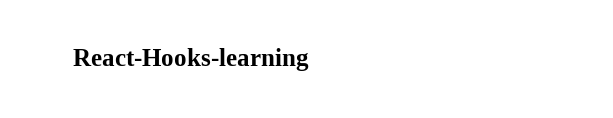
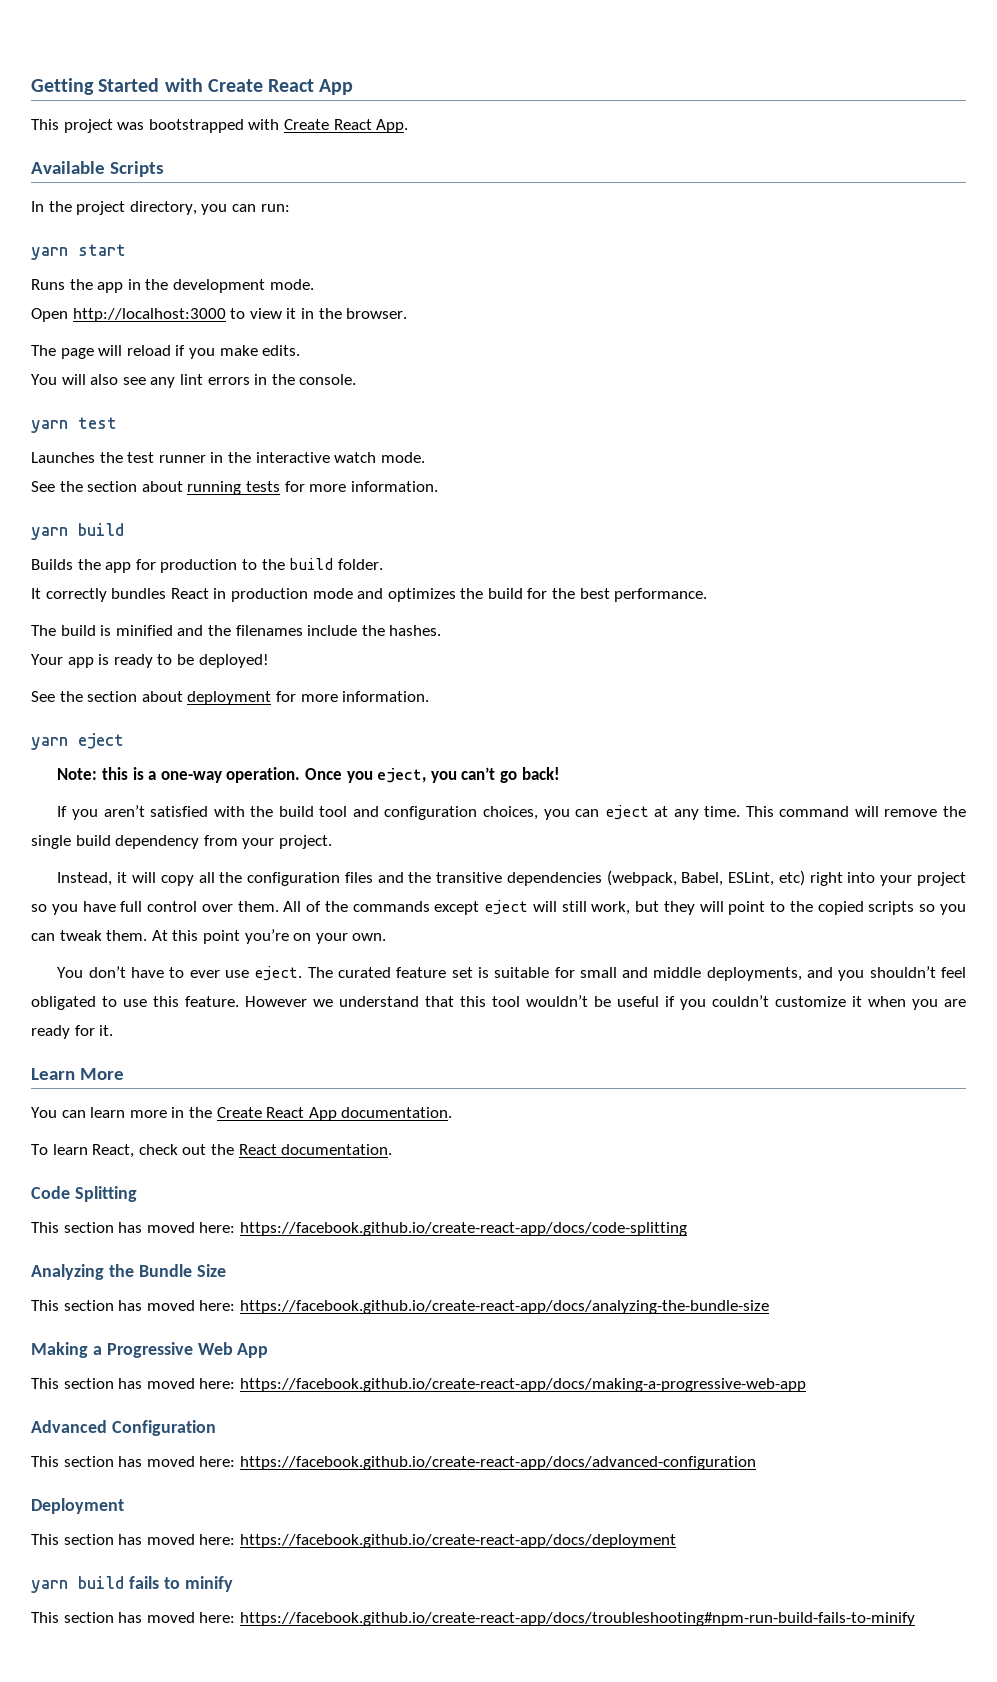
- React-Hooks-learning
+ Getting Started with Create React App
+ This project was bootstrapped with Create React App.
+ Available Scripts
+ In the project directory, you can run:
+ yarn start
+ Runs the app in the development mode.
+ Open http://localhost:3000 to view it in the browser.
+ The page will reload if you make edits.
+ You will also see any lint errors in the console.
+ yarn test
+ Launches the test runner in the interactive watch mode.
+ See the section about running tests for more information.
+ yarn build
+ Builds the app for production to the build folder.
+ It correctly bundles React in production mode and optimizes the build for the best performance.
+ The build is minified and the filenames include the hashes.
+ Your app is ready to be deployed!
+ See the section about deployment for more information.
+ yarn eject
+ Note: this is a one-way operation. Once you eject, you can’t go back!
+ If you aren’t satisfied with the build tool and configuration choices, you can eject at any time. This command will remove the single build dependency from your project.
+ Instead, it will copy all the configuration files and the transitive dependencies (webpack, Babel, ESLint, etc) right into your project so you have full control over them. All of the commands except eject will still work, but they will point to the copied scripts so you can tweak them. At this point you’re on your own.
+ You don’t have to ever use eject. The curated feature set is suitable for small and middle deployments, and you shouldn’t feel obligated to use this feature. However we understand that this tool wouldn’t be useful if you couldn’t customize it when you are ready for it.
+ Learn More
+ You can learn more in the Create React App documentation.
+ To learn React, check out the React documentation.
+ Code Splitting
+ This section has moved here: https://facebook.github.io/create-react-app/docs/code-splitting
+ Analyzing the Bundle Size
+ This section has moved here: https://facebook.github.io/create-react-app/docs/analyzing-the-bundle-size
+ Making a Progressive Web App
+ This section has moved here: https://facebook.github.io/create-react-app/docs/making-a-progressive-web-app
+ Advanced Configuration
+ This section has moved here: https://facebook.github.io/create-react-app/docs/advanced-configuration
+ Deployment
+ This section has moved here: https://facebook.github.io/create-react-app/docs/deployment
+ yarn build fails to minify
+ This section has moved here: https://facebook.github.io/create-react-app/docs/troubleshooting#npm-run-build-fails-to-minify

